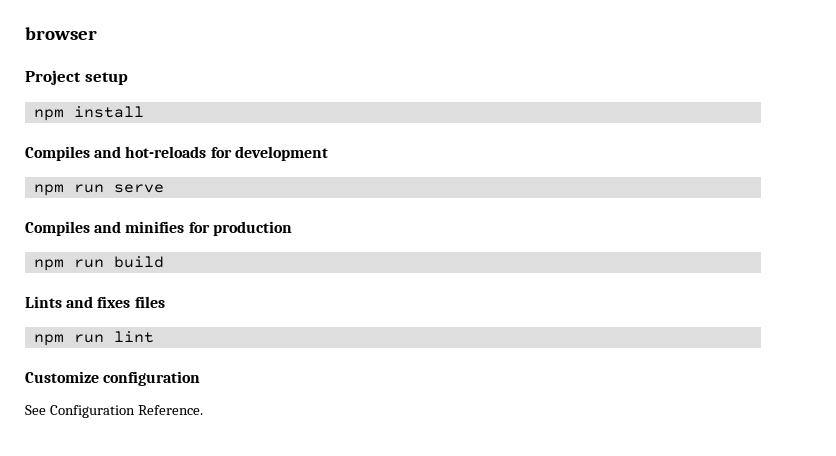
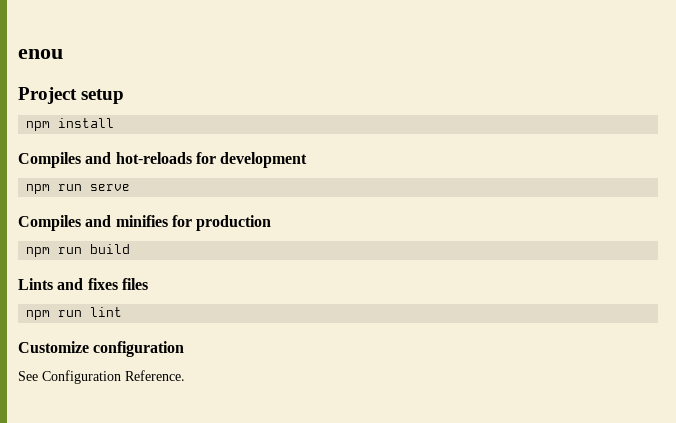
- browser
+ enou

